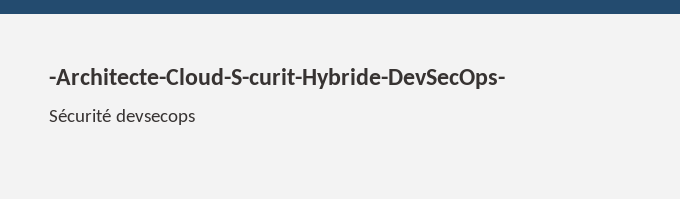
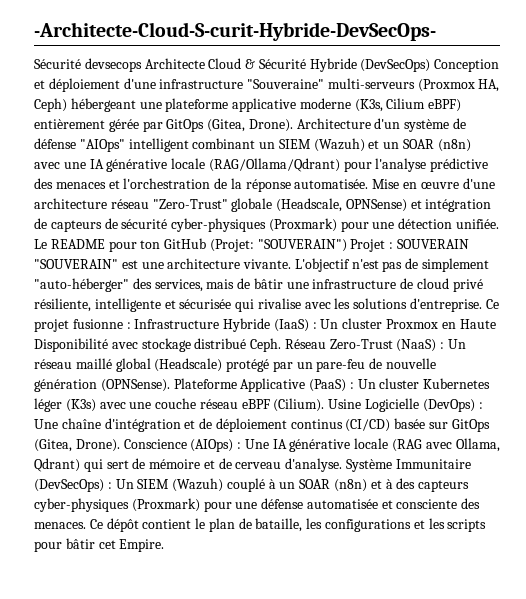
- Sécurité devsecops
+ Sécurité devsecops Architecte Cloud & Sécurité Hybride (DevSecOps) Conception et déploiement d'une infrastructure "Souveraine" multi-serveurs (Proxmox HA, Ceph) hébergeant une plateforme applicative moderne (K3s, Cilium eBPF) entièrement gérée par GitOps (Gitea, Drone). Architecture d'un système de défense "AIOps" intelligent combinant un SIEM (Wazuh) et un SOAR (n8n) avec une IA générative locale (RAG/Ollama/Qdrant) pour l'analyse prédictive des menaces et l'orchestration de la réponse automatisée. Mise en œuvre d'une architecture réseau "Zero-Trust" globale (Headscale, OPNSense) et intégration de capteurs de sécurité cyber-physiques (Proxmark) pour une détection unifiée. Le README pour ton GitHub (Projet: "SOUVERAIN") Projet : SOUVERAIN "SOUVERAIN" est une architecture vivante. L'objectif n'est pas de simplement "auto-héberger" des services, mais de bâtir une infrastructure de cloud privé résiliente, intelligente et sécurisée qui rivalise avec les solutions d'entreprise. Ce projet fusionne : Infrastructure Hybride (IaaS) : Un cluster Proxmox en Haute Disponibilité avec stockage distribué Ceph. Réseau Zero-Trust (NaaS) : Un réseau maillé global (Headscale) protégé par un pare-feu de nouvelle génération (OPNSense). Plateforme Applicative (PaaS) : Un cluster Kubernetes léger (K3s) avec une couche réseau eBPF (Cilium). Usine Logicielle (DevOps) : Une chaîne d'intégration et de déploiement continus (CI/CD) basée sur GitOps (Gitea, Drone). Conscience (AIOps) : Une IA générative locale (RAG avec Ollama, Qdrant) qui sert de mémoire et de cerveau d'analyse. Système Immunitaire (DevSecOps) : Un SIEM (Wazuh) couplé à un SOAR (n8n) et à des capteurs cyber-physiques (Proxmark) pour une défense automatisée et consciente des menaces. Ce dépôt contient le plan de bataille, les configurations et les scripts pour bâtir cet Empire.

